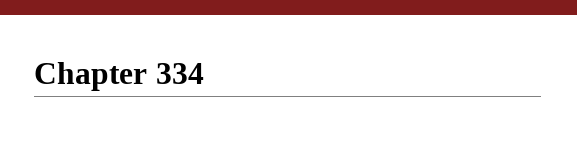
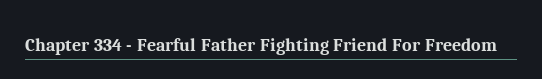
- Chapter 334
+ Chapter 334 - Fearful Father Fighting Friend For Freedom

